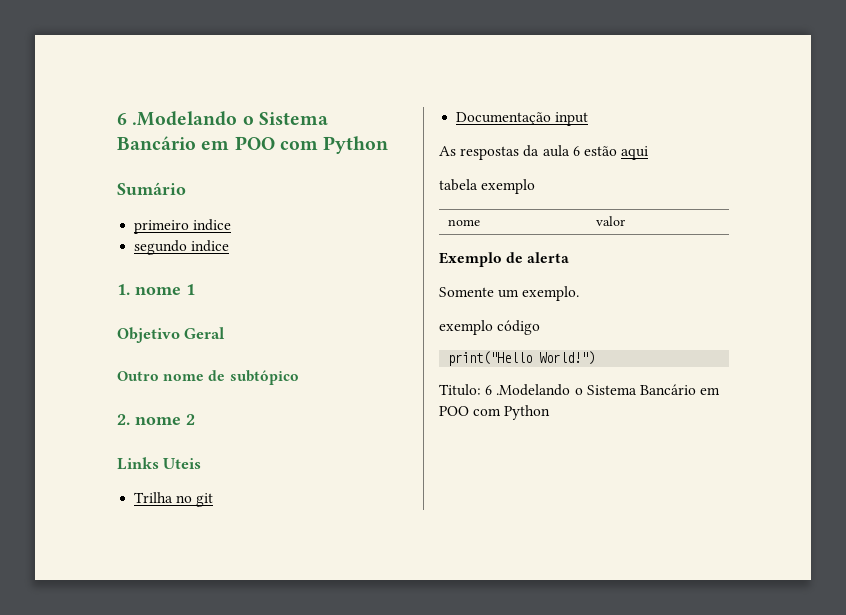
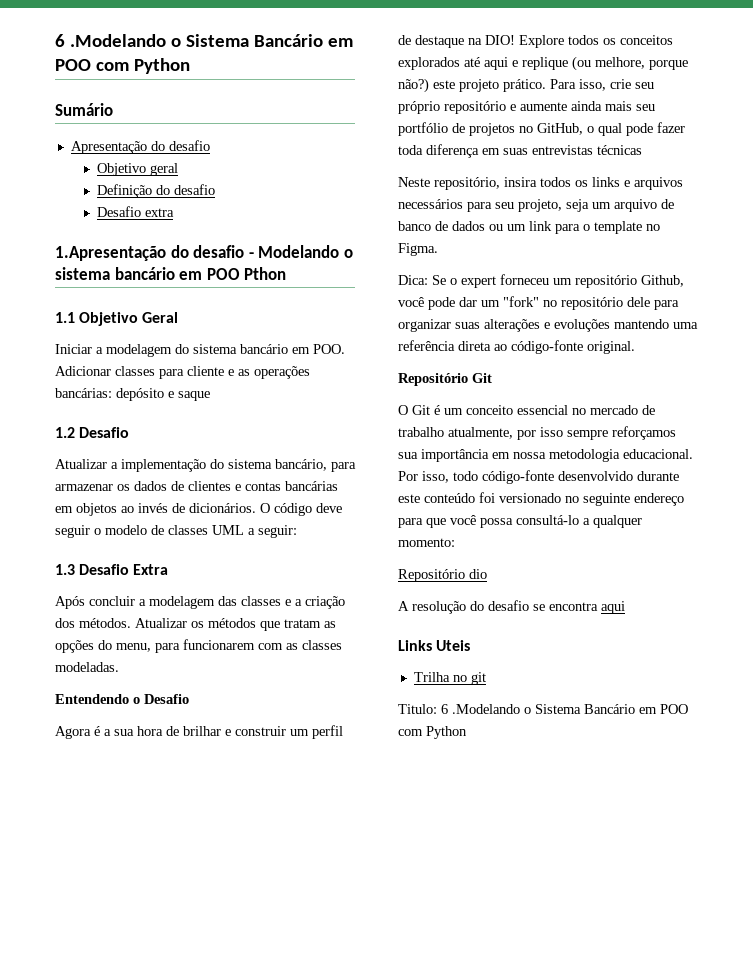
- primeiro indice
- segundo indice
- 1. nome 1
- Objetivo Geral
- Outro nome de subtópico
- 2. nome 2
+ Apresentação do desafio
+ Objetivo geral
+ Definição do desafio
+ Desafio extra
+ 1.Apresentação do desafio - Modelando o sistema bancário em POO Pthon
+ 1.1 Objetivo Geral
+ Iniciar a modelagem do sistema bancário em POO. Adicionar classes para cliente e as operações bancárias: depósito e saque
+ 1.2 Desafio
+ Atualizar a implementação do sistema bancário, para armazenar os dados de clientes e contas bancárias em objetos ao invés de dicionários. O código deve seguir o modelo de classes UML a seguir:
+ 1.3 Desafio Extra
+ Após concluir a modelagem das classes e a criação dos métodos. Atualizar os métodos que tratam as opções do menu, para funcionarem com as classes modeladas.
+ Entendendo o Desafio
+ Agora é a sua hora de brilhar e construir um perfil de destaque na DIO! Explore todos os conceitos explorados até aqui e replique (ou melhore, porque não?) este projeto prático. Para isso, crie seu próprio repositório e aumente ainda mais seu portfólio de projetos no GitHub, o qual pode fazer toda diferença em suas entrevistas técnicas
+ Neste repositório, insira todos os links e arquivos necessários para seu projeto, seja um arquivo de banco de dados ou um link para o template no Figma.
+ Dica: Se o expert forneceu um repositório Github, você pode dar um "fork" no repositório dele para organizar suas alterações e evoluções mantendo uma referência direta ao código-fonte original.
+ Repositório Git
+ O Git é um conceito essencial no mercado de trabalho atualmente, por isso sempre reforçamos sua importância em nossa metodologia educacional. Por isso, todo código-fonte desenvolvido durante este conteúdo foi versionado no seguinte endereço para que você possa consultá-lo a qualquer momento:
+ Repositório dio
+ A resolução do desafio se encontra aqui
- Documentação input
- As respostas da aula 6 estão aqui
- tabela exemplo
- nome | valor
- Exemplo de alerta
- Somente um exemplo.
- exemplo código
- print("Hello World!")

